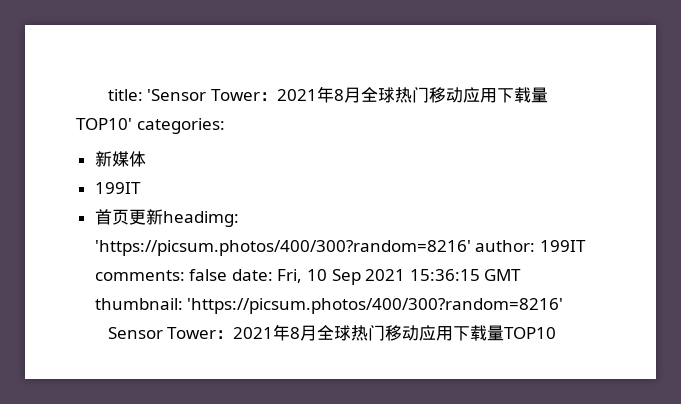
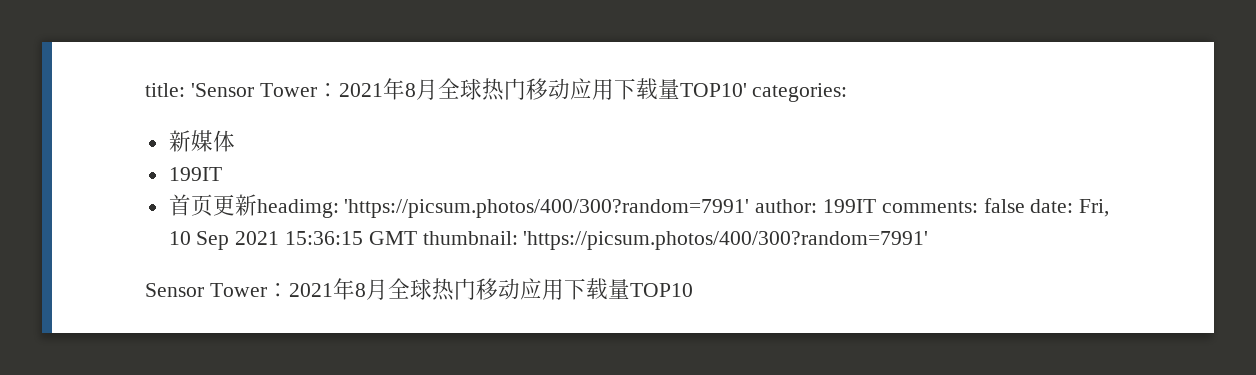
- 首页更新headimg: 'https://picsum.photos/400/300?random=8216' author: 199IT comments: false date: Fri, 10 Sep 2021 15:36:15 GMT thumbnail: 'https://picsum.photos/400/300?random=8216'
+ 首页更新headimg: 'https://picsum.photos/400/300?random=7991' author: 199IT comments: false date: Fri, 10 Sep 2021 15:36:15 GMT thumbnail: 'https://picsum.photos/400/300?random=7991'

